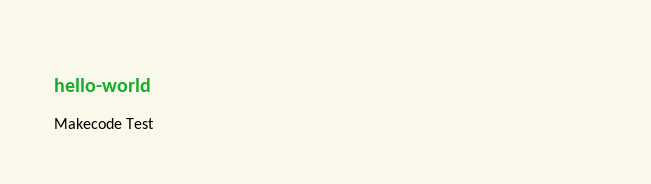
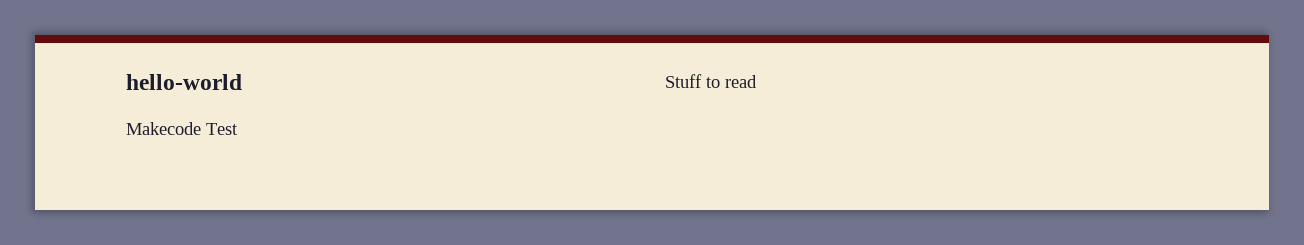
+ Stuff to read

